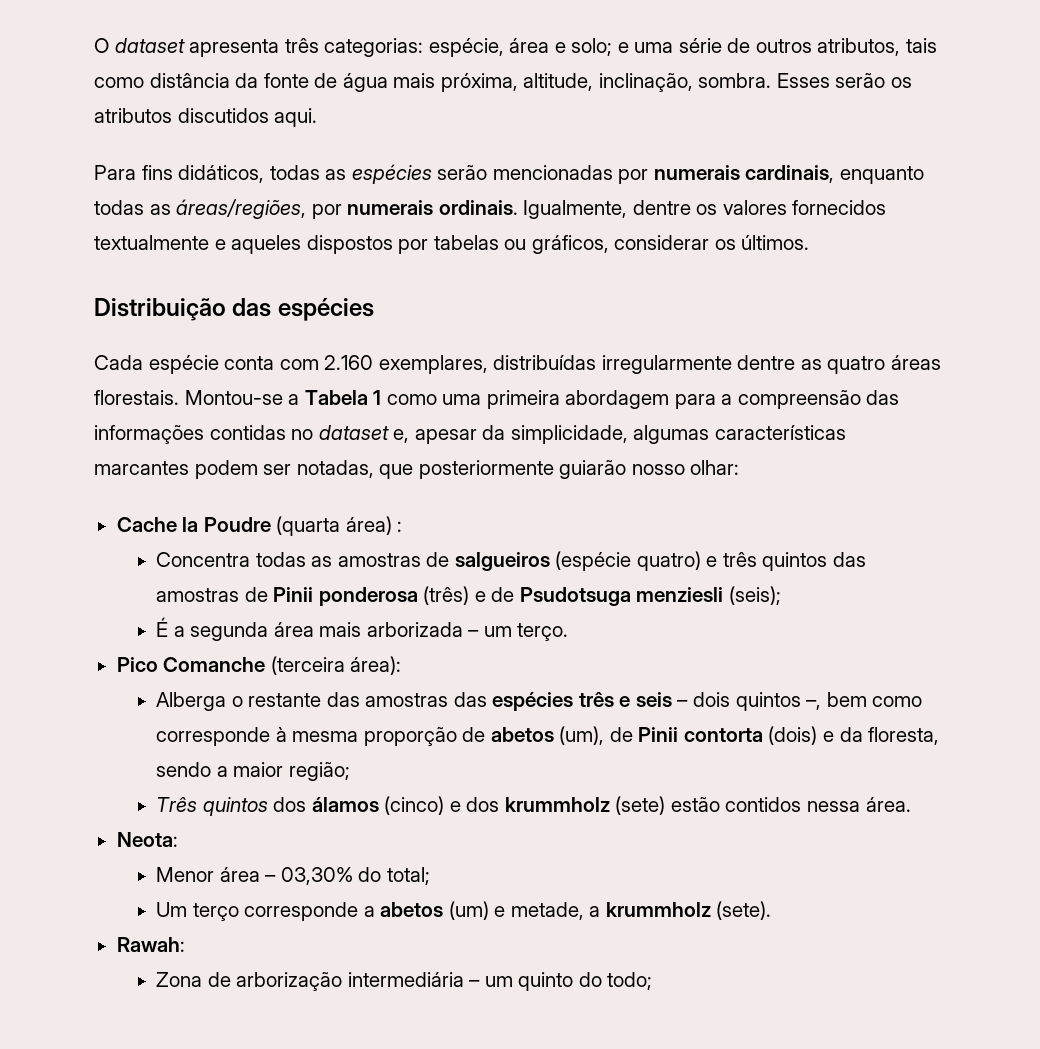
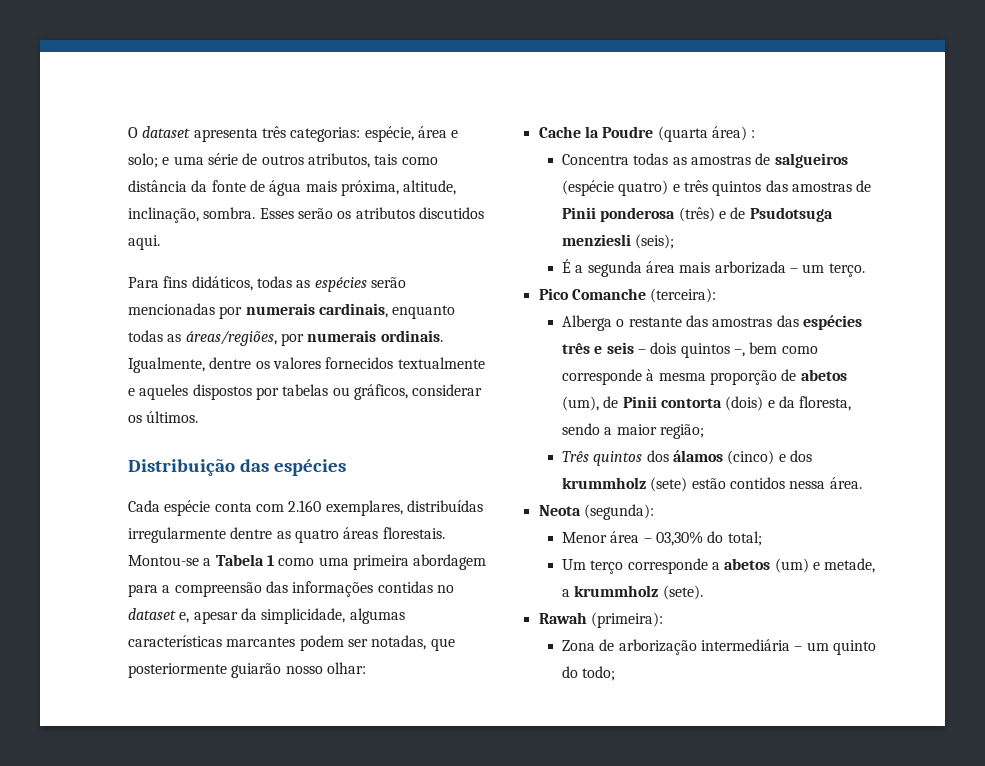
- Pico Comanche (terceira área):
+ Pico Comanche (terceira):
- Neota:
+ Neota (segunda):
- Rawah:
+ Rawah (primeira):

